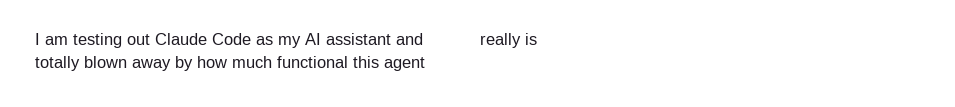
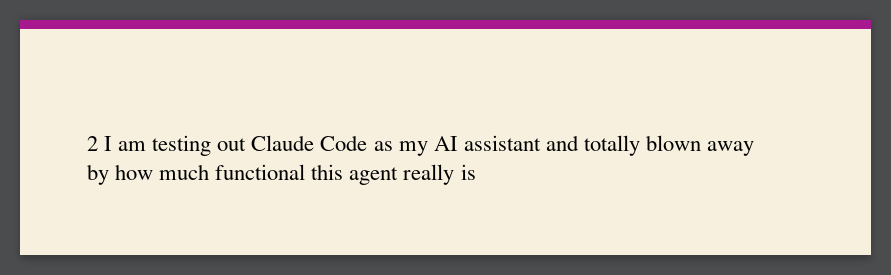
- I am testing out Claude Code as my AI assistant and totally blown away by how much functional this agent really is
+ 2 I am testing out Claude Code as my AI assistant and totally blown away by how much functional this agent really is

